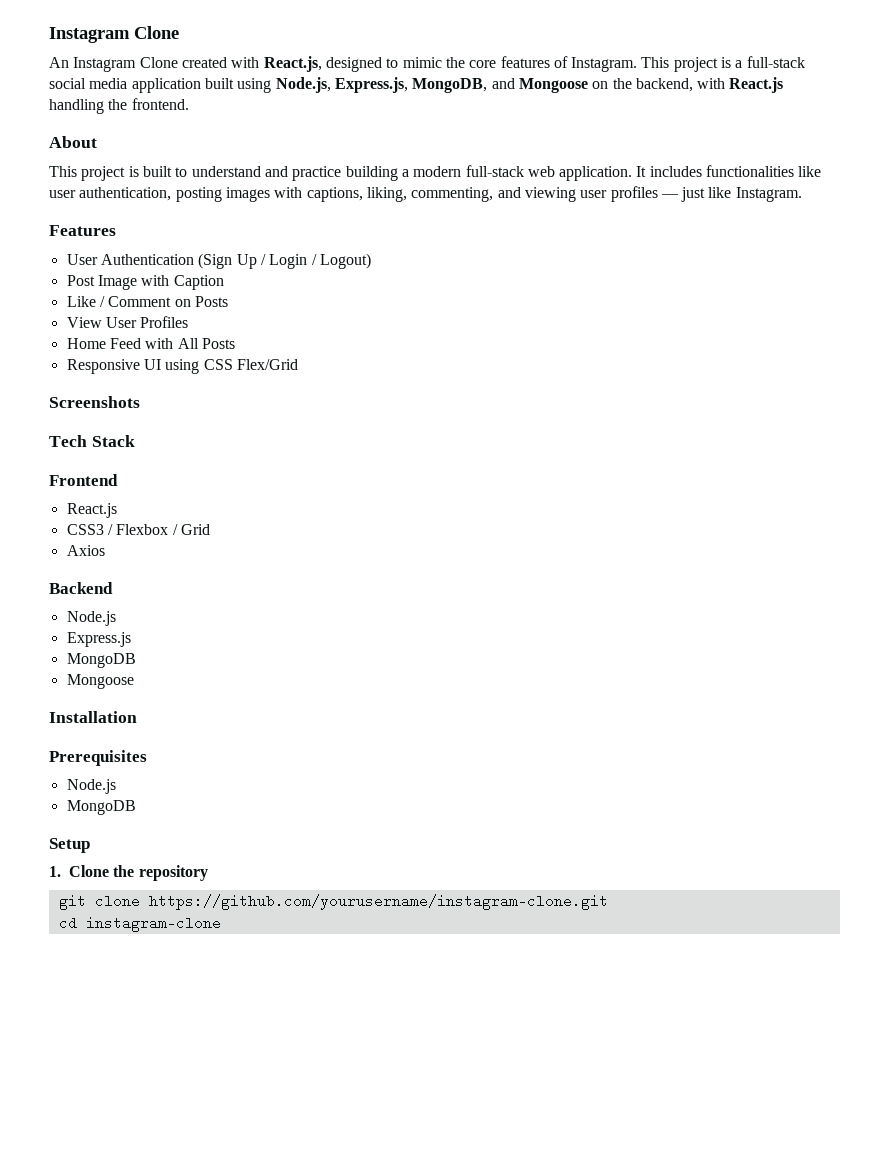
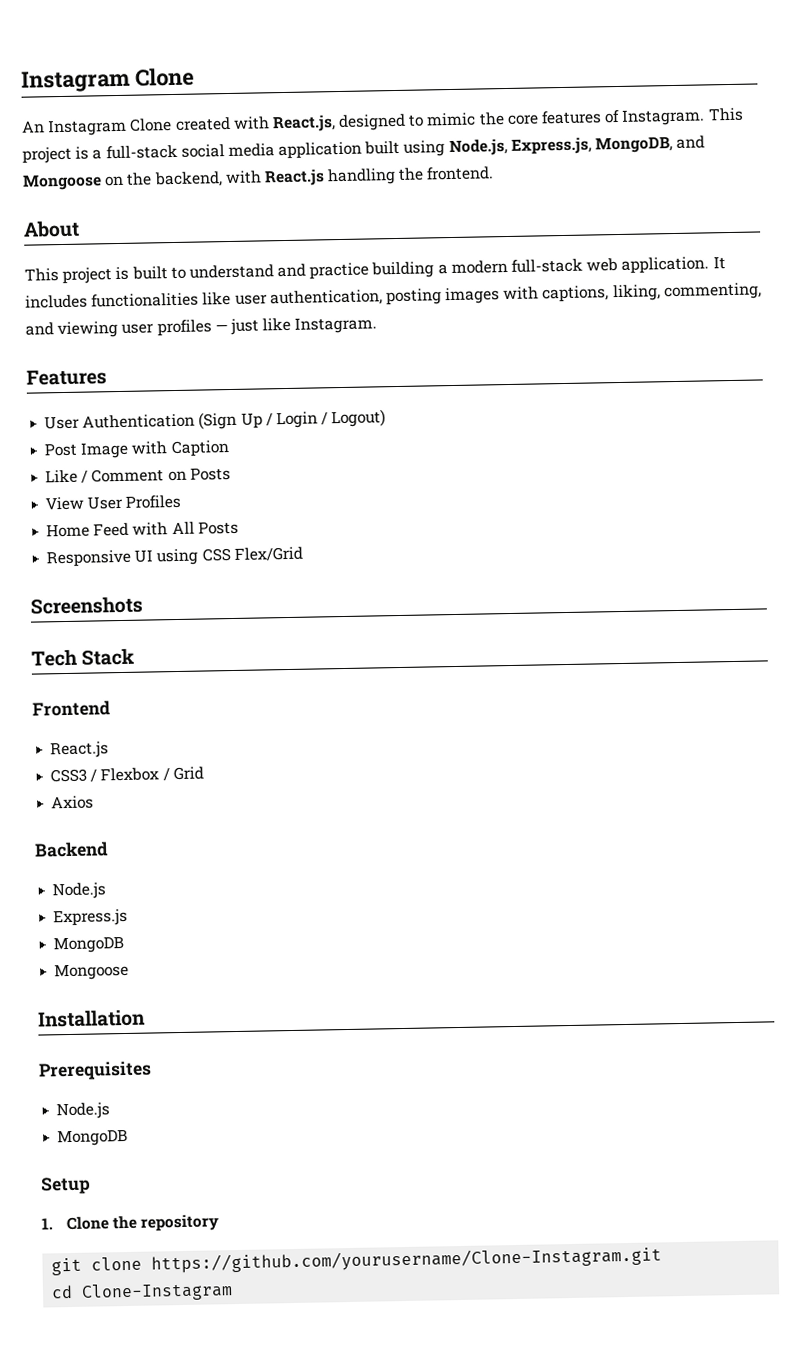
- git clone https://github.com/yourusername/instagram-clone.git
+ git clone https://github.com/yourusername/Clone-Instagram.git
- cd instagram-clone
+ cd Clone-Instagram

